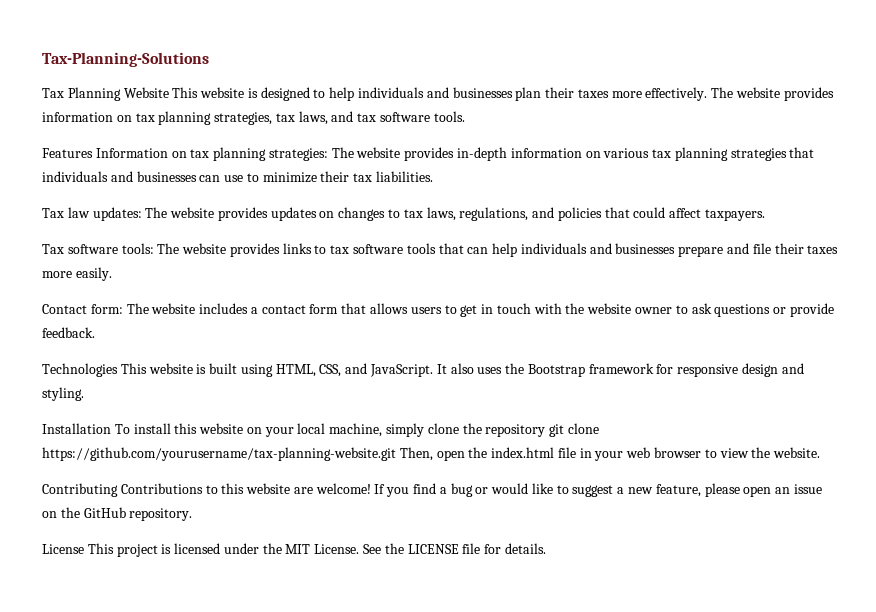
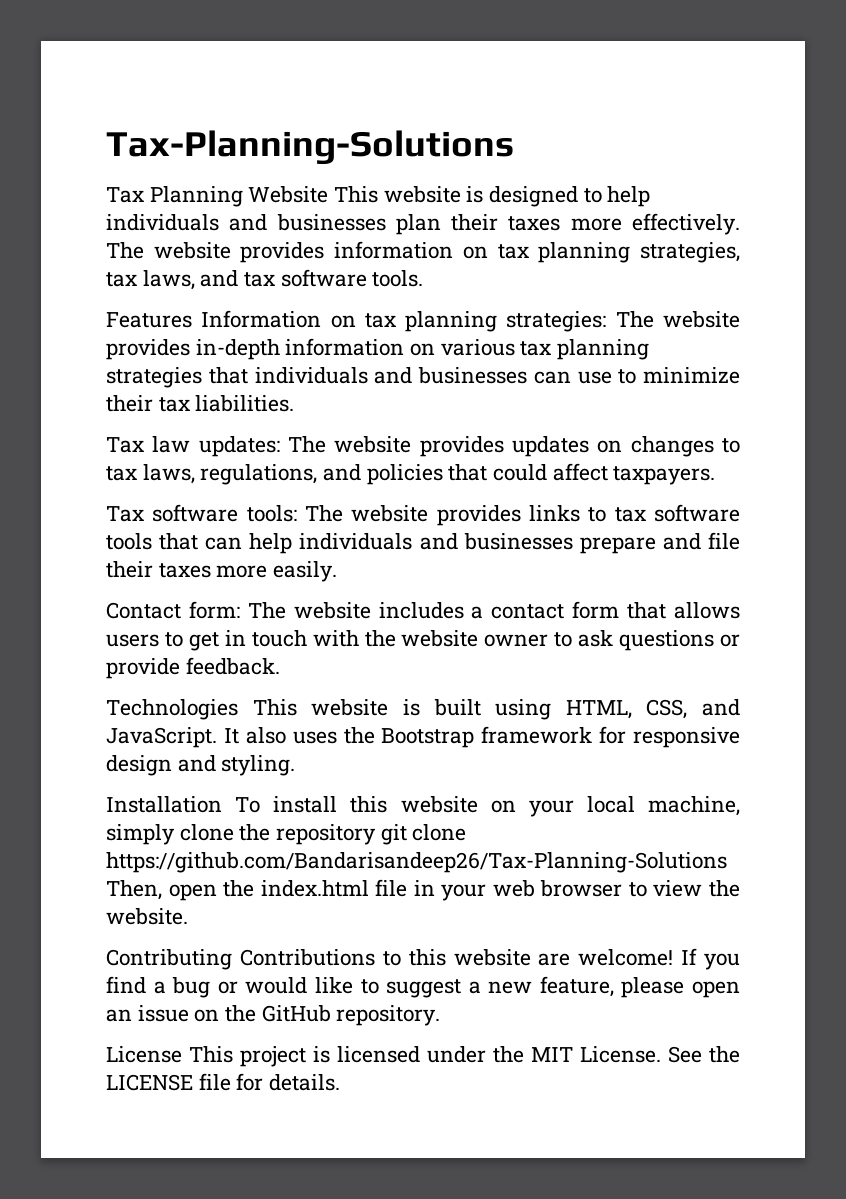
- Installation To install this website on your local machine, simply clone the repository git clone https://github.com/yourusername/tax-planning-website.git Then, open the index.html file in your web browser to view the website.
+ Installation To install this website on your local machine, simply clone the repository git clone https://github.com/Bandarisandeep26/Tax-Planning-Solutions Then, open the index.html file in your web browser to view the website.

